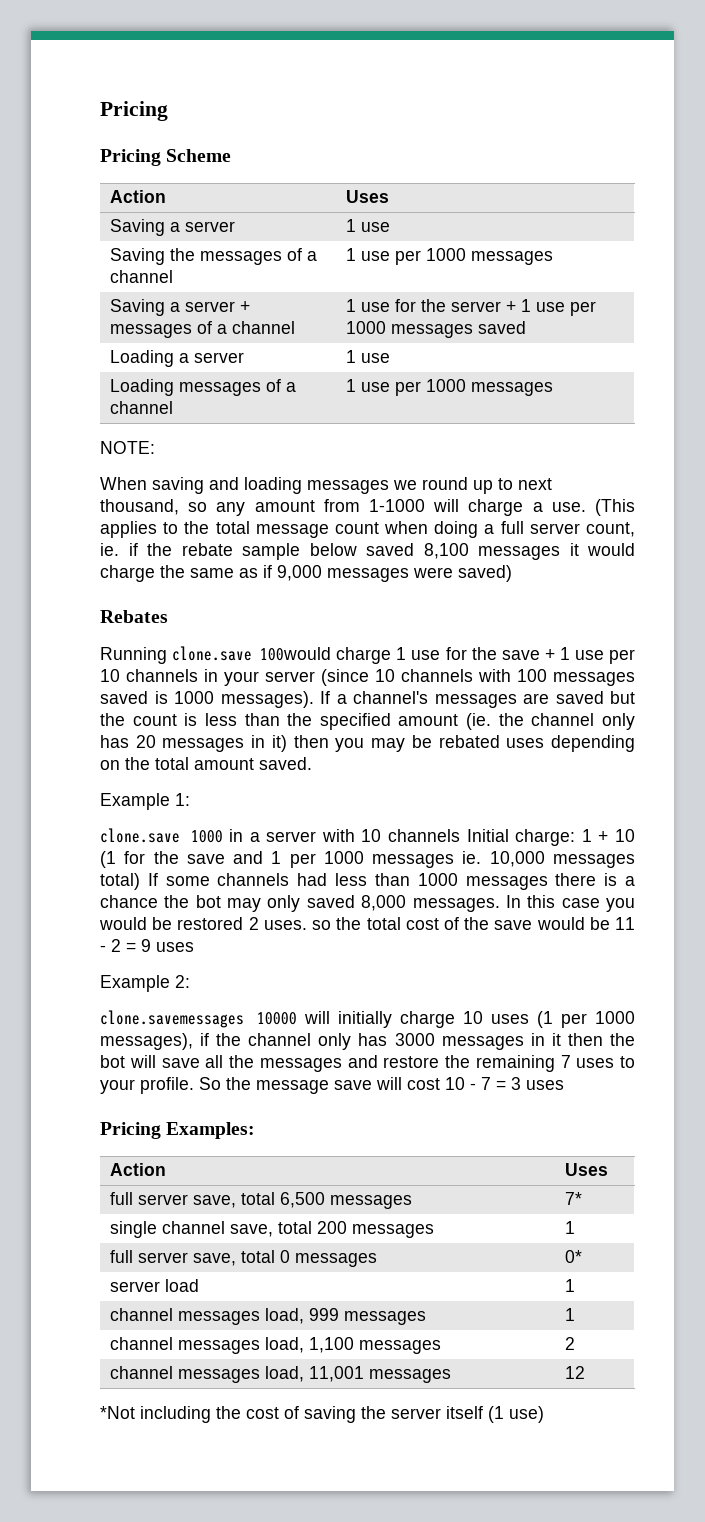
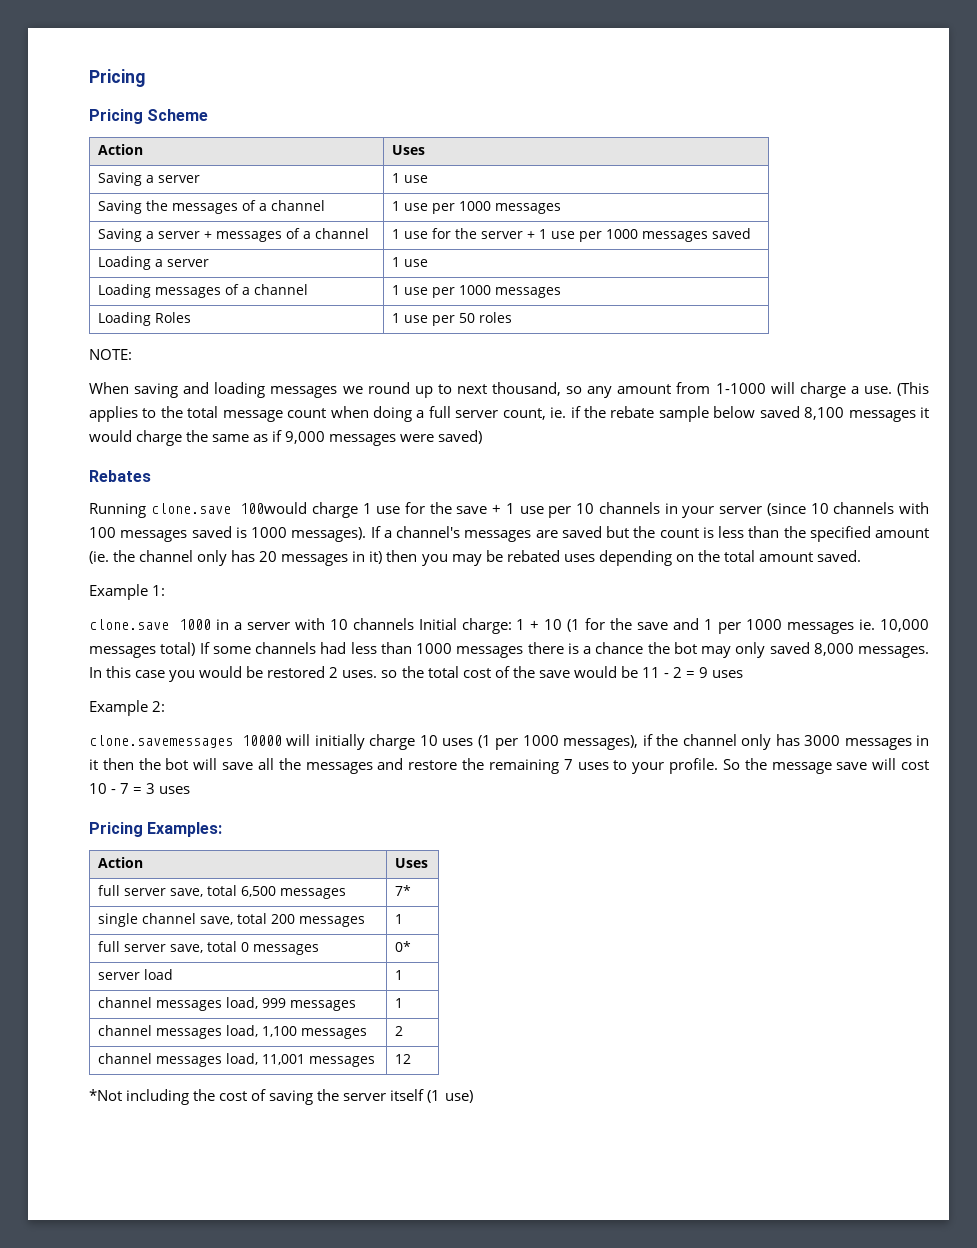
+ Loading Roles | 1 use per 50 roles

